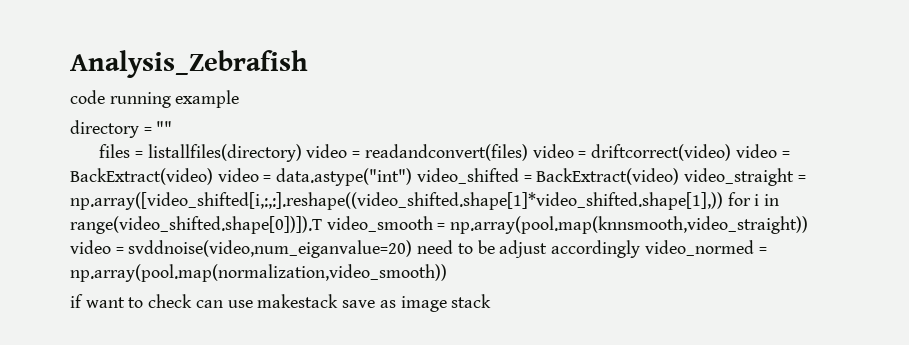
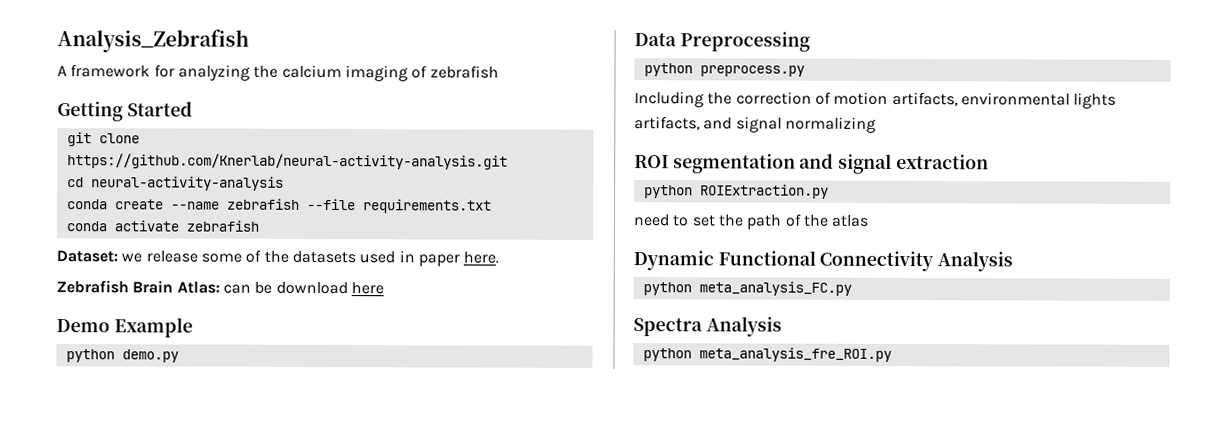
- code running example
- directory = ""
- files = listallfiles(directory) video = readandconvert(files) video = driftcorrect(video) video = BackExtract(video) video = data.astype("int") video_shifted = BackExtract(video) video_straight = np.array([video_shifted[i,:,:].reshape((video_shifted.shape[1]*video_shifted.shape[1],)) for i in range(video_shifted.shape[0])]).T video_smooth = np.array(pool.map(knnsmooth,video_straight)) video = svddnoise(video,num_eiganvalue=20) need to be adjust accordingly video_normed = np.array(pool.map(normalization,video_smooth))
- if want to check can use makestack save as image stack
+ A framework for analyzing the calcium imaging of zebrafish
+ Getting Started
+ git clone https://github.com/Knerlab/neural-activity-analysis.git
+ cd neural-activity-analysis
+ conda create --name zebrafish --file requirements.txt
+ conda activate zebrafish
+ Dataset: we release some of the datasets used in paper here.
+ Zebrafish Brain Atlas: can be download here
+ Demo Example
+ python demo.py
+ Data Preprocessing
+ python preprocess.py
+ Including the correction of motion artifacts, environmental lights artifacts, and signal normalizing
+ ROI segmentation and signal extraction
+ python ROIExtraction.py
+ need to set the path of the atlas
+ Dynamic Functional Connectivity Analysis
+ python meta_analysis_FC.py
+ Spectra Analysis
+ python meta_analysis_fre_ROI.py

